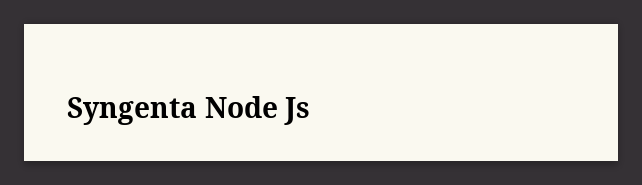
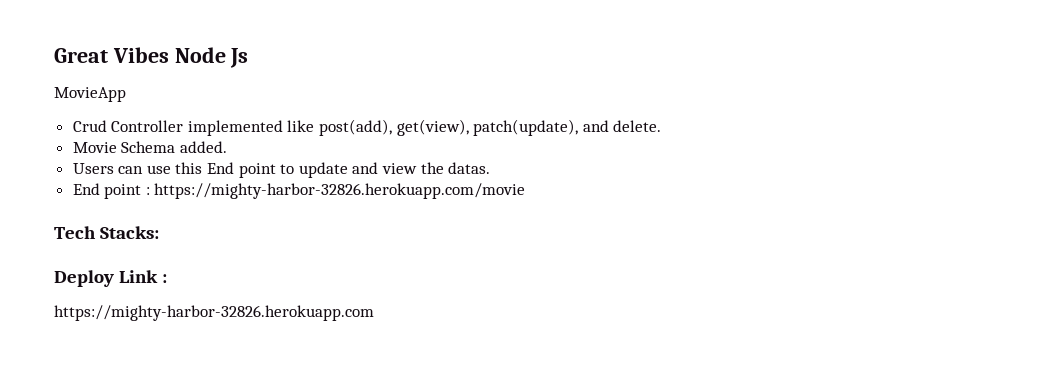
- Syngenta Node Js
+ Great Vibes Node Js
+ MovieApp
+ Crud Controller implemented like post(add), get(view), patch(update), and delete.
+ Movie Schema added.
+ Users can use this End point to update and view the datas.
+ End point : https://mighty-harbor-32826.herokuapp.com/movie
+ Tech Stacks:
+ Deploy Link :
+ https://mighty-harbor-32826.herokuapp.com

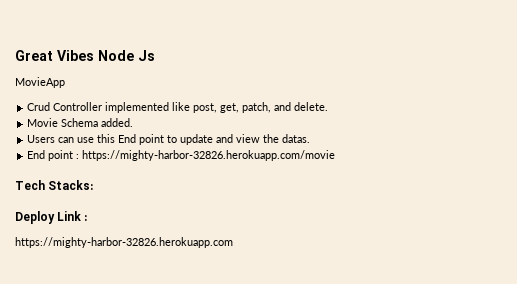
- Crud Controller implemented like post(add), get(view), patch(update), and delete.
+ Crud Controller implemented like post, get, patch, and delete.

